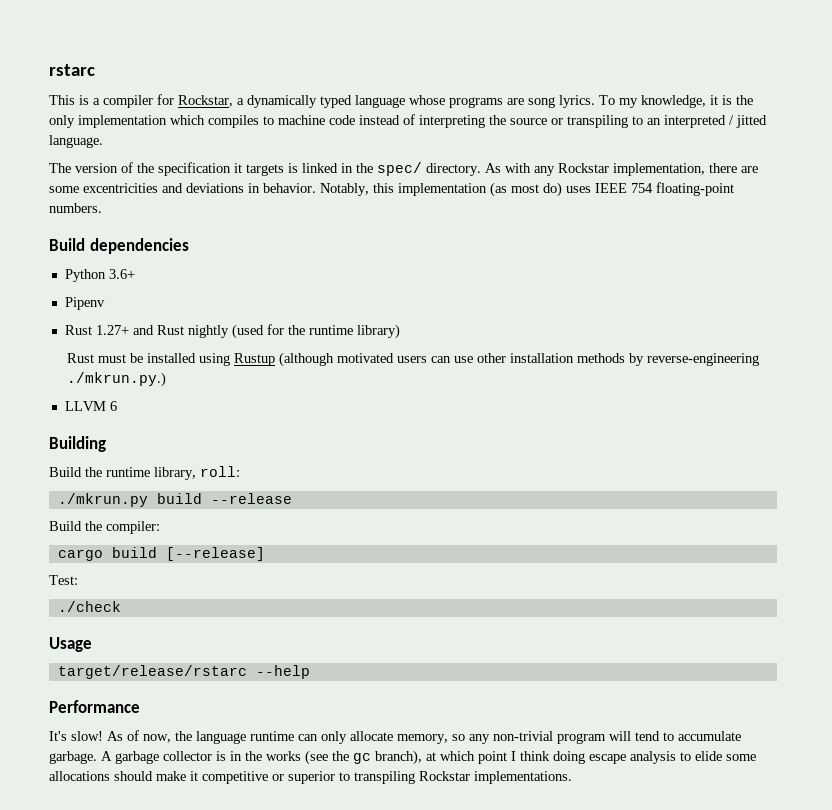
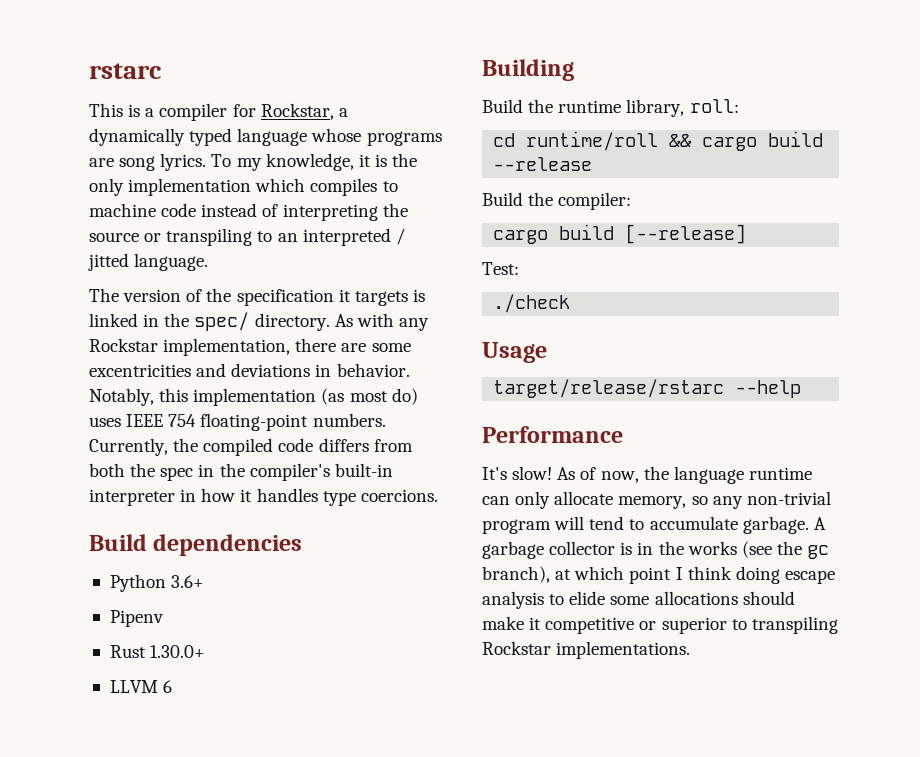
+ Currently, the compiled code differs from both the spec in the compiler's built-in interpreter in how it handles type coercions.
- Rust 1.27+ and Rust nightly (used for the runtime library)
- Rust must be installed using Rustup (although motivated users can use other installation methods by reverse-engineering ./mkrun.py.)
+ Rust 1.30.0+
- ./mkrun.py build --release
+ cd runtime/roll && cargo build --release

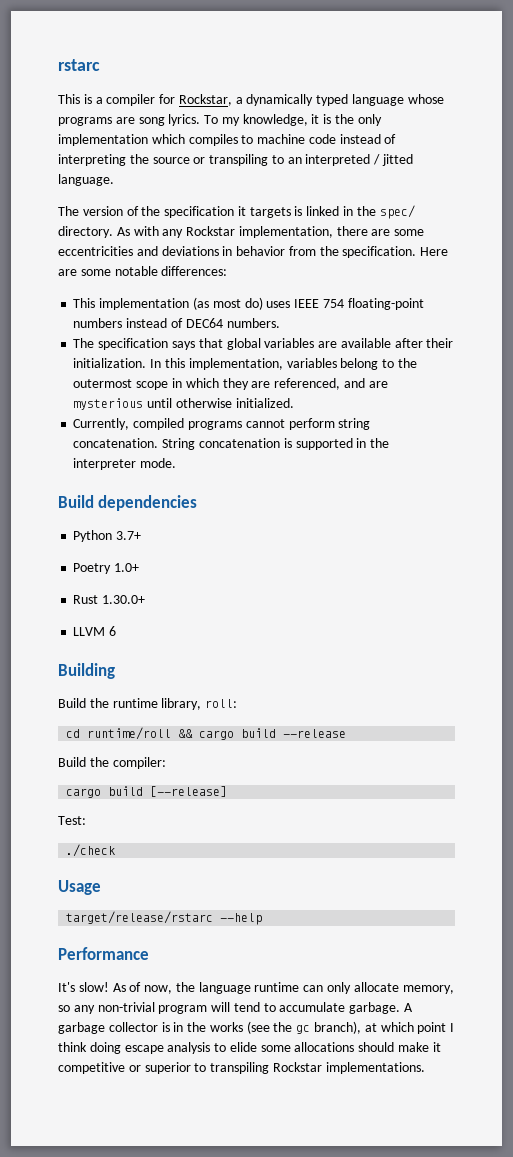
- As with any Rockstar implementation, there are some excentricities and deviations in behavior. Notably, this implementation (as most do) uses IEEE 754 floating-point numbers. Currently, the compiled code differs from both the spec in the compiler's built-in interpreter in how it handles type coercions.
+ As with any Rockstar implementation, there are some eccentricities and deviations in behavior from the specification. Here are some notable differences:
+ This implementation (as most do) uses IEEE 754 floating-point numbers instead of DEC64 numbers.
+ The specification says that global variables are available after their initialization. In this implementation, variables belong to the outermost scope in which they are referenced, and are mysterious until otherwise initialized.
+ Currently, compiled programs cannot perform string concatenation. String concatenation is supported in the interpreter mode.
- Python 3.6+
- Pipenv
+ Python 3.7+
+ Poetry 1.0+

